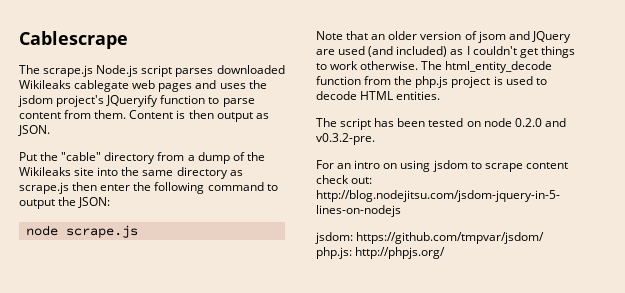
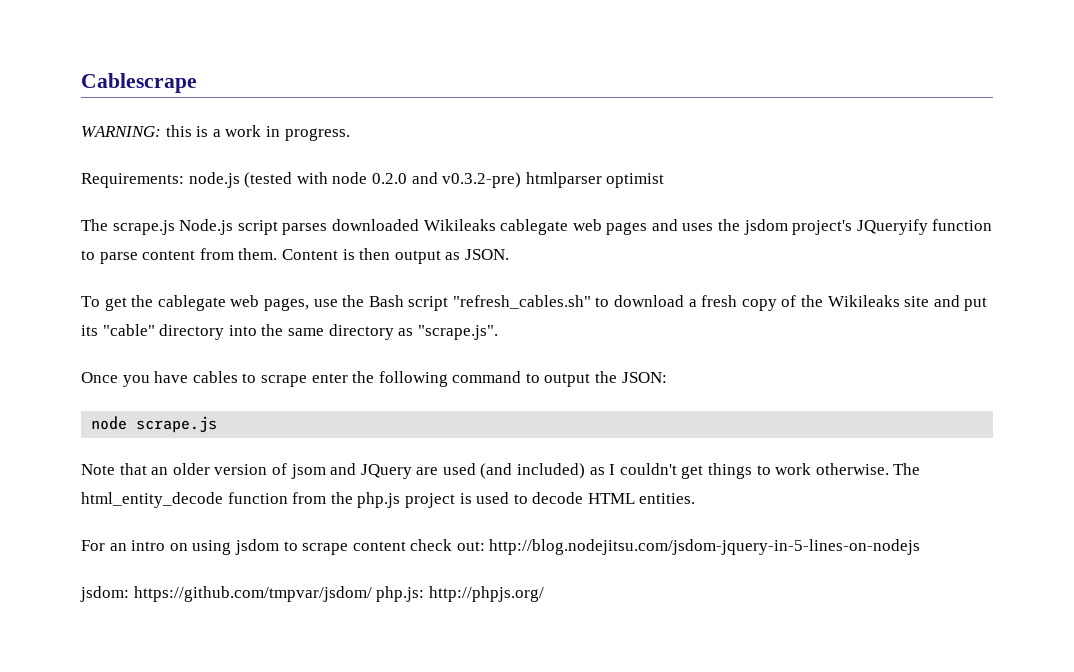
+ WARNING: this is a work in progress.
+ Requirements: node.js (tested with node 0.2.0 and v0.3.2-pre) htmlparser optimist
- Put the "cable" directory from a dump of the Wikileaks site into the same directory as scrape.js then enter the following command to output the JSON:
+ To get the cablegate web pages, use the Bash script "refresh_cables.sh" to download a fresh copy of the Wikileaks site and put its "cable" directory into the same directory as "scrape.js".
+ Once you have cables to scrape enter the following command to output the JSON:
- The script has been tested on node 0.2.0 and v0.3.2-pre.

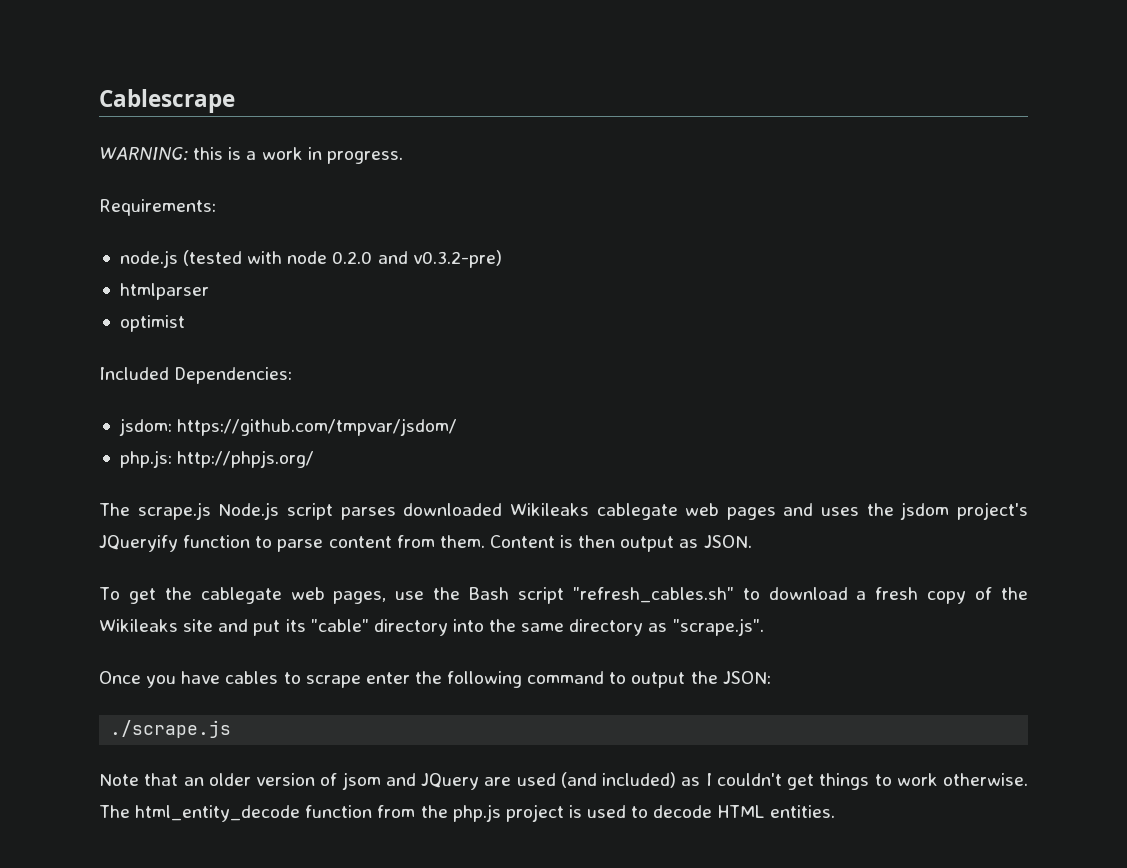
- Requirements: node.js (tested with node 0.2.0 and v0.3.2-pre) htmlparser optimist
+ Requirements:
+ node.js (tested with node 0.2.0 and v0.3.2-pre)
+ htmlparser
+ optimist
+ Included Dependencies:
+ jsdom: https://github.com/tmpvar/jsdom/
+ php.js: http://phpjs.org/
- node scrape.js
+ ./scrape.js
- For an intro on using jsdom to scrape content check out: http://blog.nodejitsu.com/jsdom-jquery-in-5-lines-on-nodejs
- jsdom: https://github.com/tmpvar/jsdom/ php.js: http://phpjs.org/

